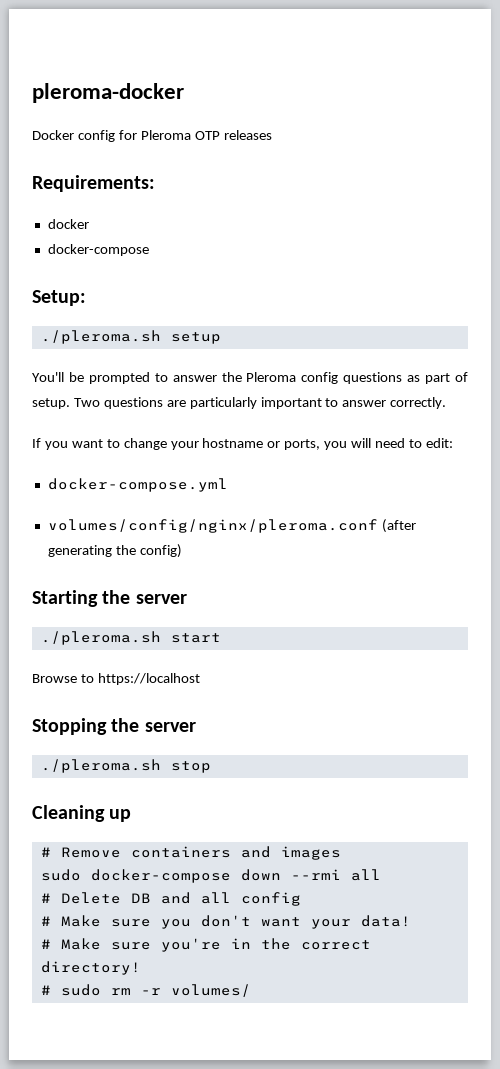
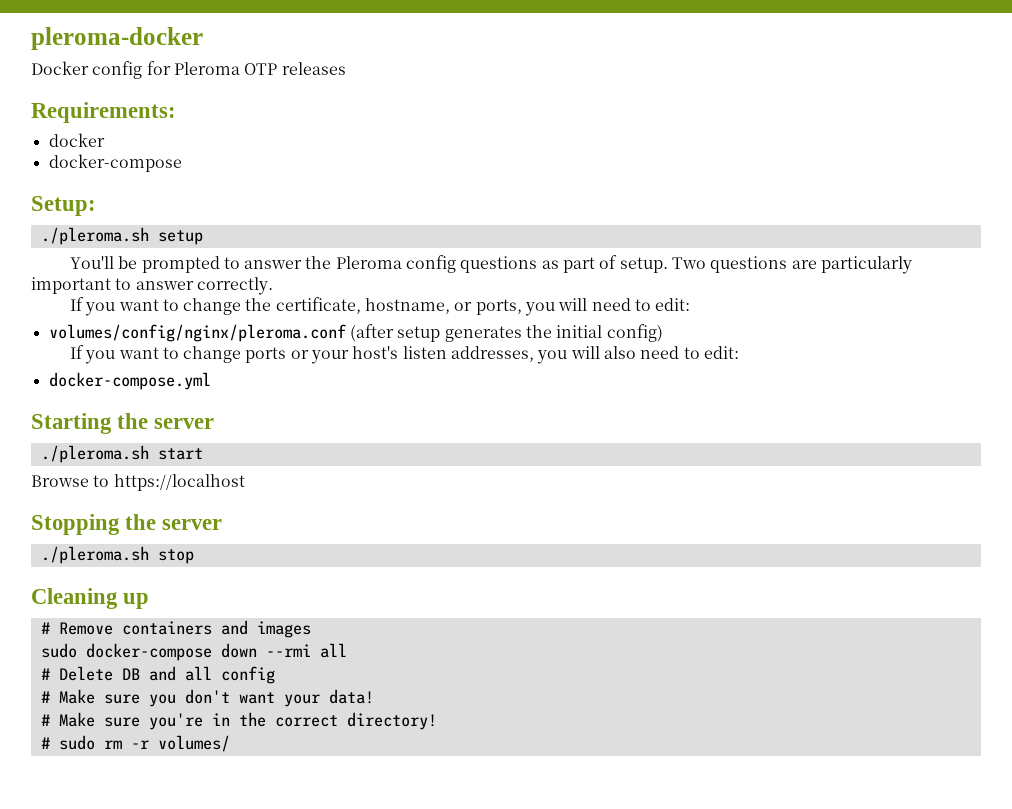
- If you want to change your hostname or ports, you will need to edit:
+ If you want to change the certificate, hostname, or ports, you will need to edit:
- docker-compose.yml
- volumes/config/nginx/pleroma.conf (after generating the config)
+ volumes/config/nginx/pleroma.conf (after setup generates the initial config)
+ If you want to change ports or your host's listen addresses, you will also need to edit:
+ docker-compose.yml

